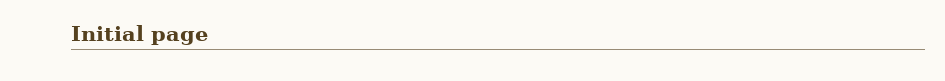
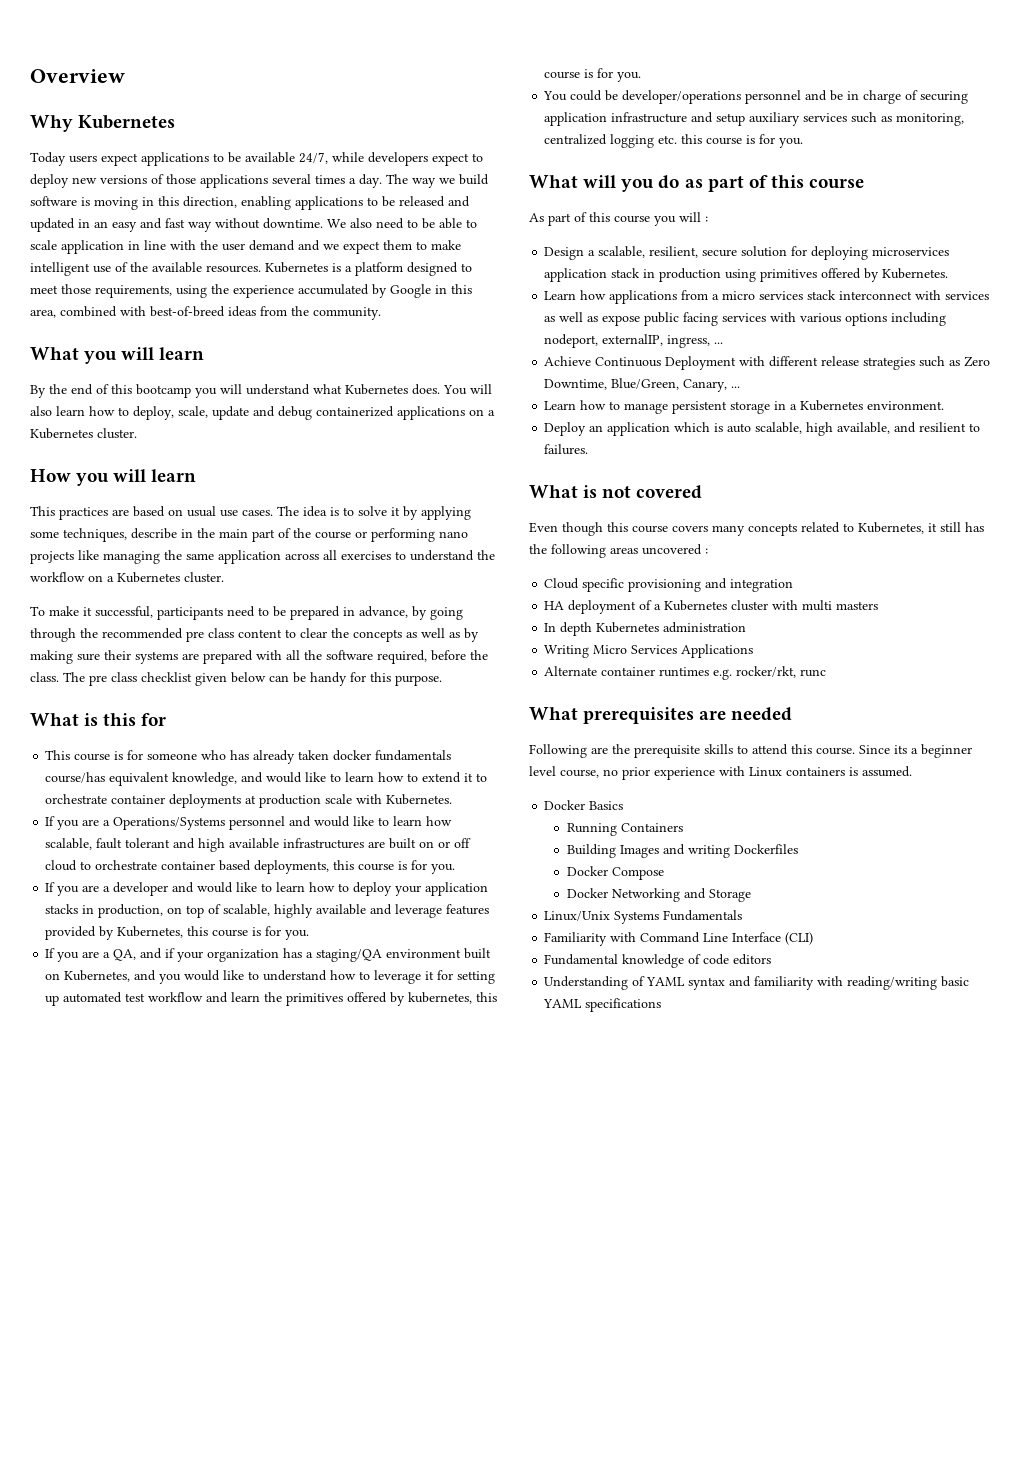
- Initial page
+ Overview
+ Why Kubernetes
+ Today users expect applications to be available 24/7, while developers expect to deploy new versions of those applications several times a day. The way we build software is moving in this direction, enabling applications to be released and updated in an easy and fast way without downtime. We also need to be able to scale application in line with the user demand and we expect them to make intelligent use of the available resources. Kubernetes is a platform designed to meet those requirements, using the experience accumulated by Google in this area, combined with best-of-breed ideas from the community.
+ What you will learn
+ By the end of this bootcamp you will understand what Kubernetes does. You will also learn how to deploy, scale, update and debug containerized applications on a Kubernetes cluster.
+ How you will learn
+ This practices are based on usual use cases. The idea is to solve it by applying some techniques, describe in the main part of the course or performing nano projects like managing the same application across all exercises to understand the workflow on a Kubernetes cluster.
+ To make it successful, participants need to be prepared in advance, by going through the recommended pre class content to clear the concepts as well as by making sure their systems are prepared with all the software required, before the class. The pre class checklist given below can be handy for this purpose.
+ What is this for
+ This course is for someone who has already taken docker fundamentals course/has equivalent knowledge, and would like to learn how to extend it to orchestrate container deployments at production scale with Kubernetes.
+ If you are a Operations/Systems personnel and would like to learn how scalable, fault tolerant and high available infrastructures are built on or off cloud to orchestrate container based deployments, this course is for you.
+ If you are a developer and would like to learn how to deploy your application stacks in production, on top of scalable, highly available and leverage features provided by Kubernetes, this course is for you.
+ If you are a QA, and if your organization has a staging/QA environment built on Kubernetes, and you would like to understand how to leverage it for setting up automated test workflow and learn the primitives offered by kubernetes, this course is for you.
+ You could be developer/operations personnel and be in charge of securing application infrastructure and setup auxiliary services such as monitoring, centralized logging etc. this course is for you.
+ What will you do as part of this course
+ As part of this course you will :
+ Design a scalable, resilient, secure solution for deploying microservices application stack in production using primitives offered by Kubernetes.
+ Learn how applications from a micro services stack interconnect with services as well as expose public facing services with various options including nodeport, externalIP, ingress, ...
+ Achieve Continuous Deployment with different release strategies such as Zero Downtime, Blue/Green, Canary, ...
+ Learn how to manage persistent storage in a Kubernetes environment.
+ Deploy an application which is auto scalable, high available, and resilient to failures.
+ What is not covered
+ Even though this course covers many concepts related to Kubernetes, it still has the following areas uncovered :
+ Cloud specific provisioning and integration
+ HA deployment of a Kubernetes cluster with multi masters
+ In depth Kubernetes administration
+ Writing Micro Services Applications
+ Alternate container runtimes e.g. rocker/rkt, runc
+ What prerequisites are needed
+ Following are the prerequisite skills to attend this course. Since its a beginner level course, no prior experience with Linux containers is assumed.
+ Docker Basics
+ Running Containers
+ Building Images and writing Dockerfiles
+ Docker Compose
+ Docker Networking and Storage
+ Linux/Unix Systems Fundamentals
+ Familiarity with Command Line Interface (CLI)
+ Fundamental knowledge of code editors
+ Understanding of YAML syntax and familiarity with reading/writing basic YAML specifications

